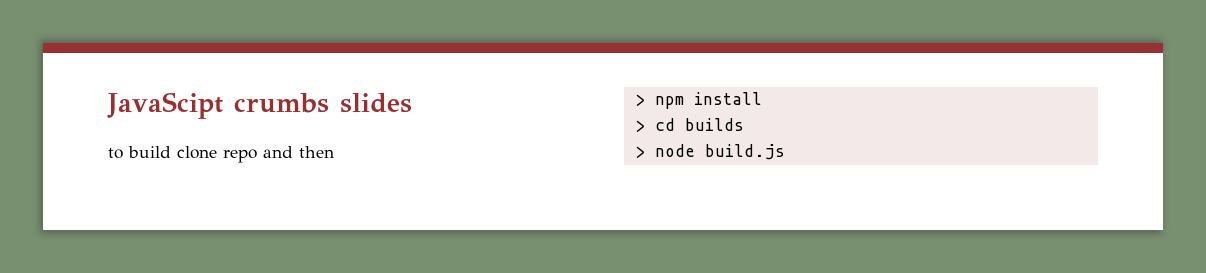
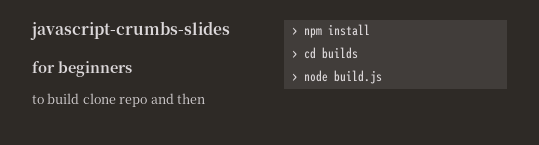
- JavaScipt crumbs slides
+ javascript-crumbs-slides
+ for beginners

